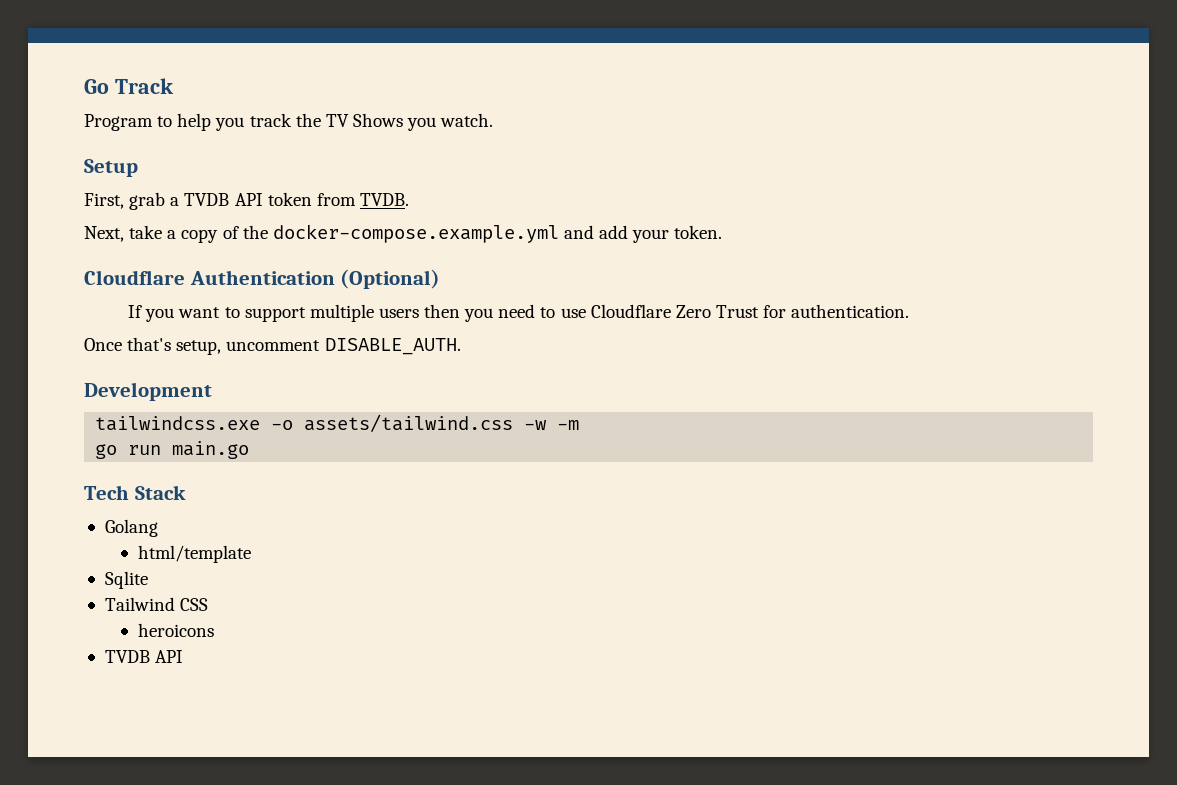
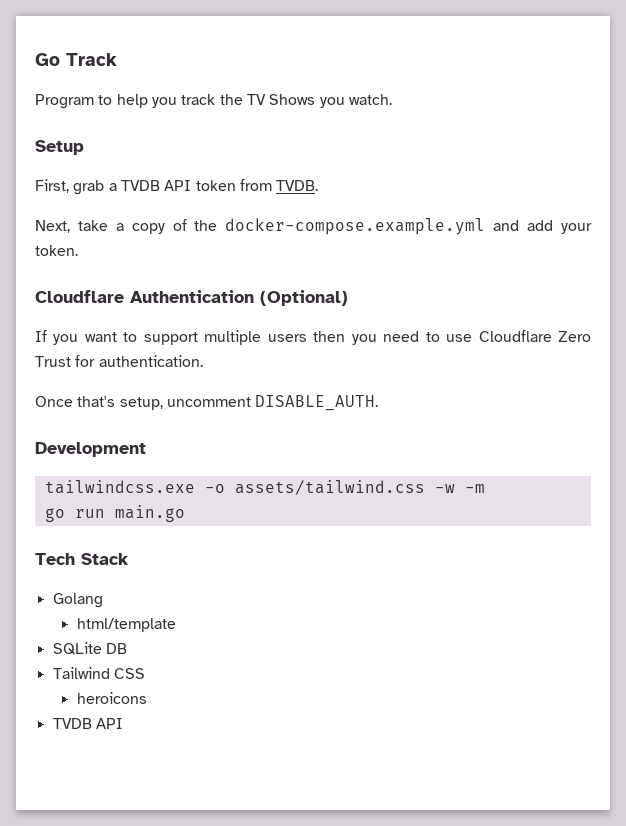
- Sqlite
+ SQLite DB

